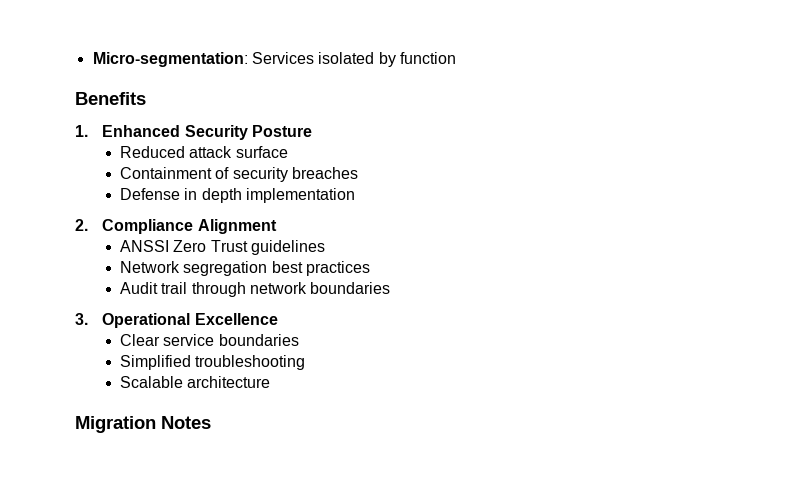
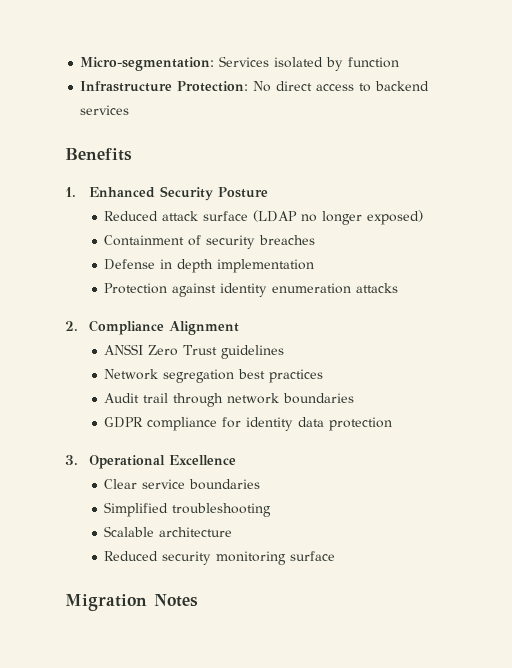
+ Infrastructure Protection: No direct access to backend services
- Reduced attack surface
+ Reduced attack surface (LDAP no longer exposed)
+ Protection against identity enumeration attacks
+ GDPR compliance for identity data protection
+ Reduced security monitoring surface

